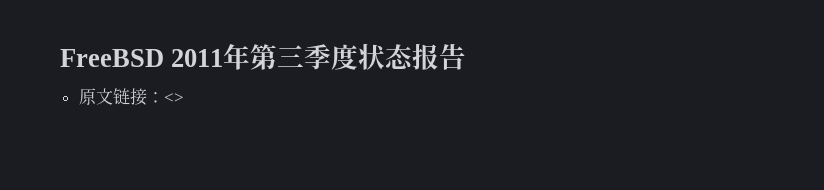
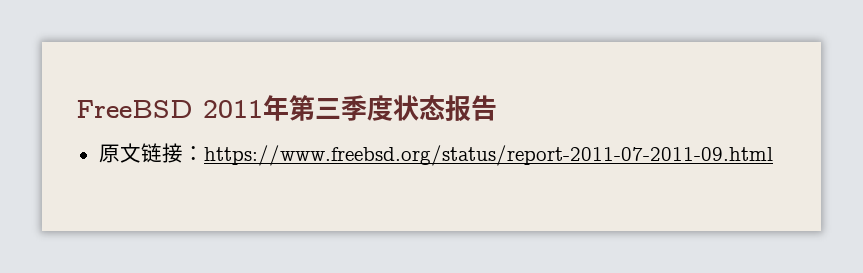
- 原文链接：<>
+ 原文链接：https://www.freebsd.org/status/report-2011-07-2011-09.html

